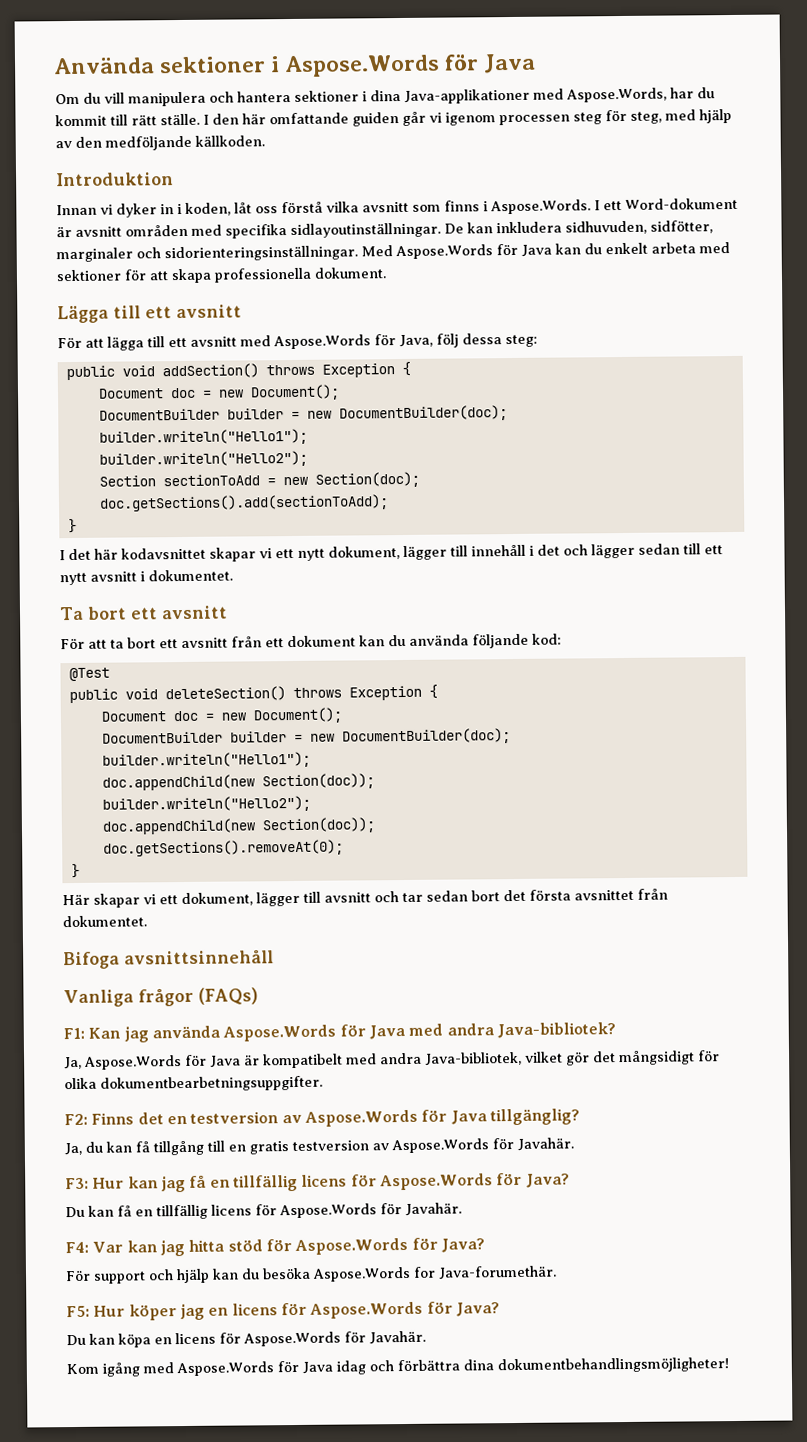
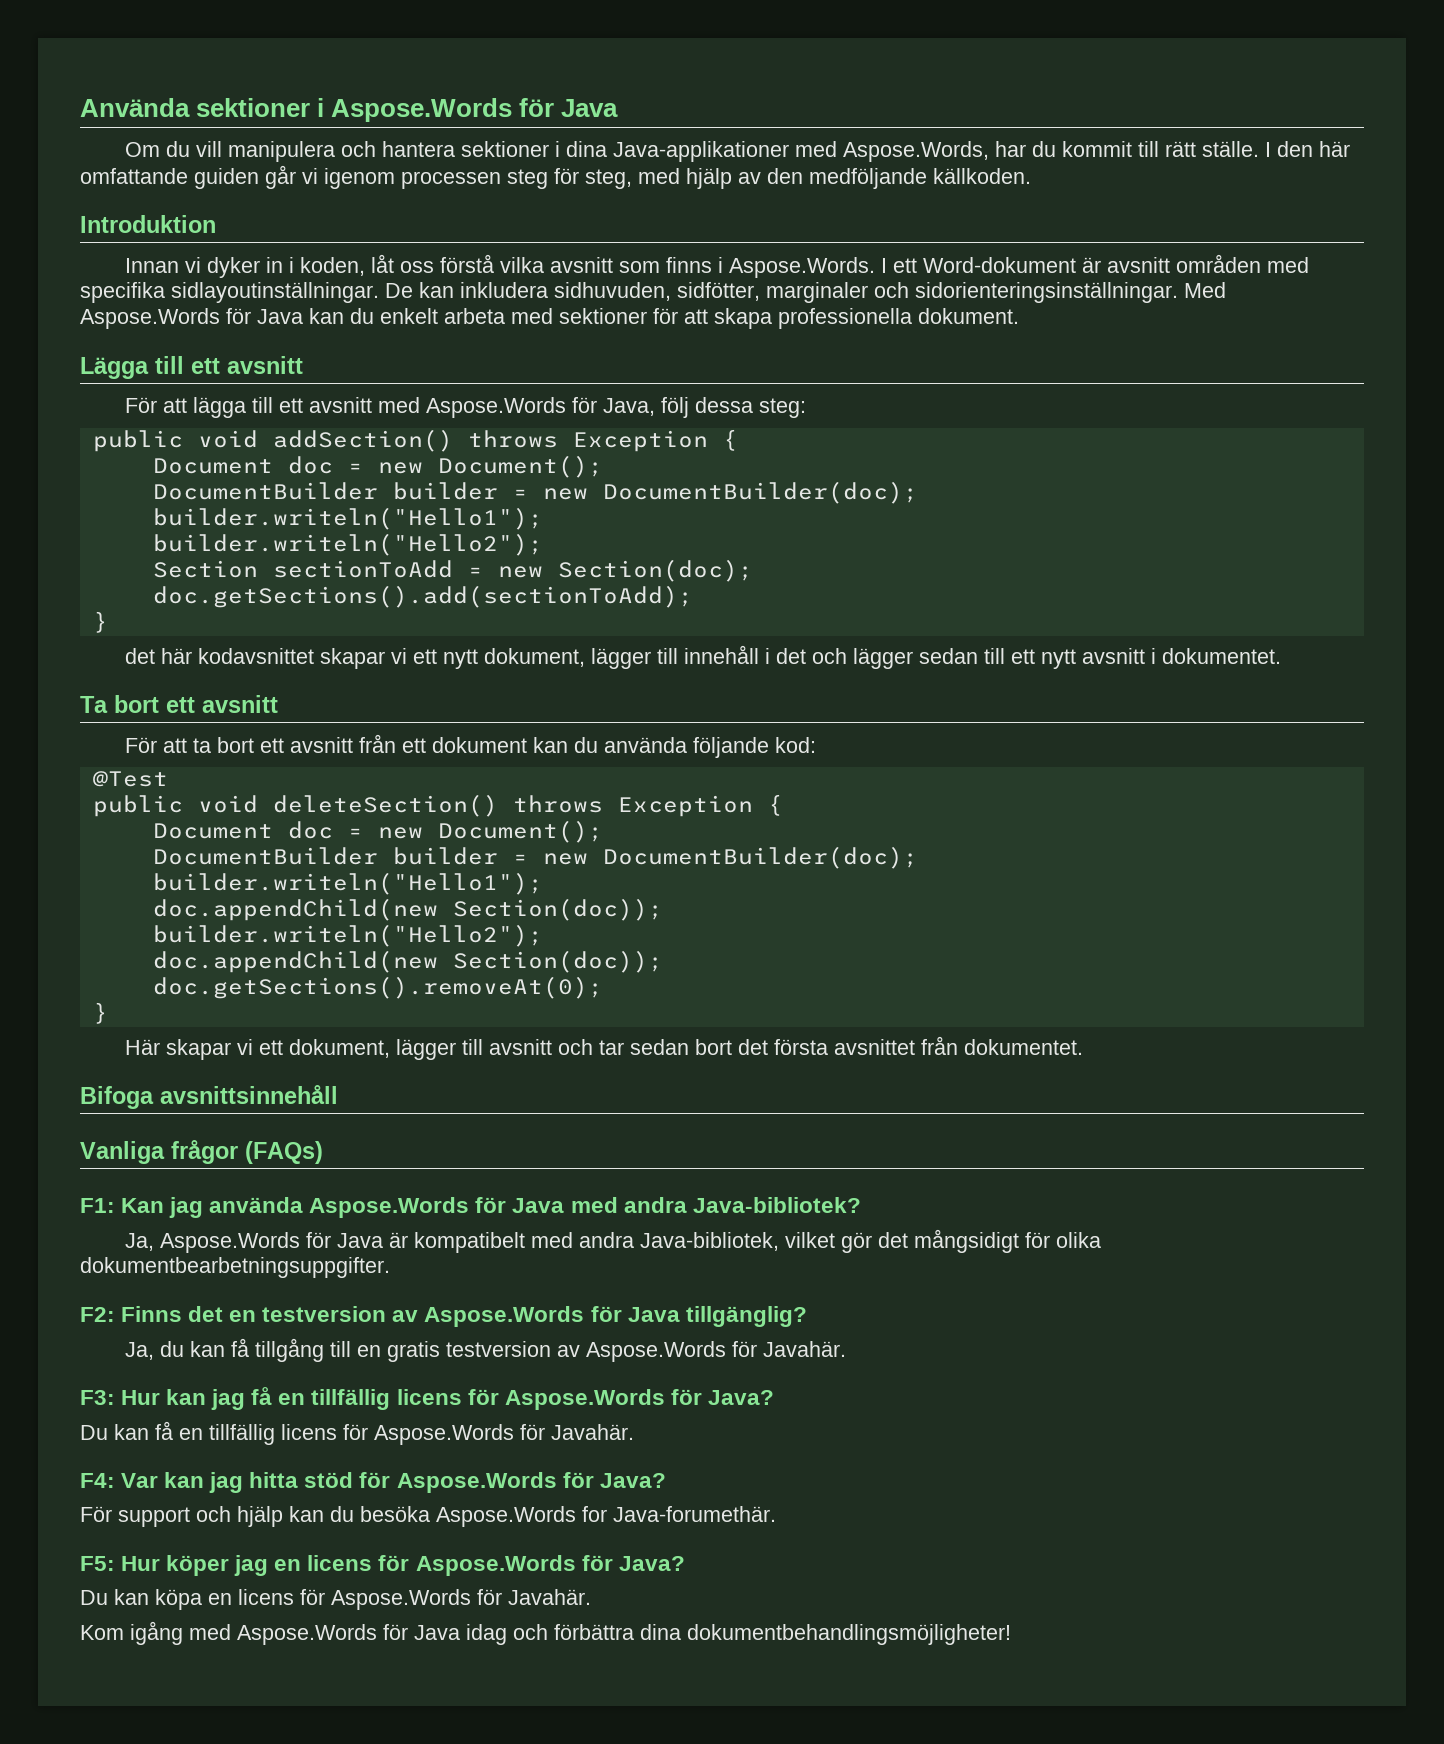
- I det här kodavsnittet skapar vi ett nytt dokument, lägger till innehåll i det och lägger sedan till ett nytt avsnitt i dokumentet.
+ det här kodavsnittet skapar vi ett nytt dokument, lägger till innehåll i det och lägger sedan till ett nytt avsnitt i dokumentet.

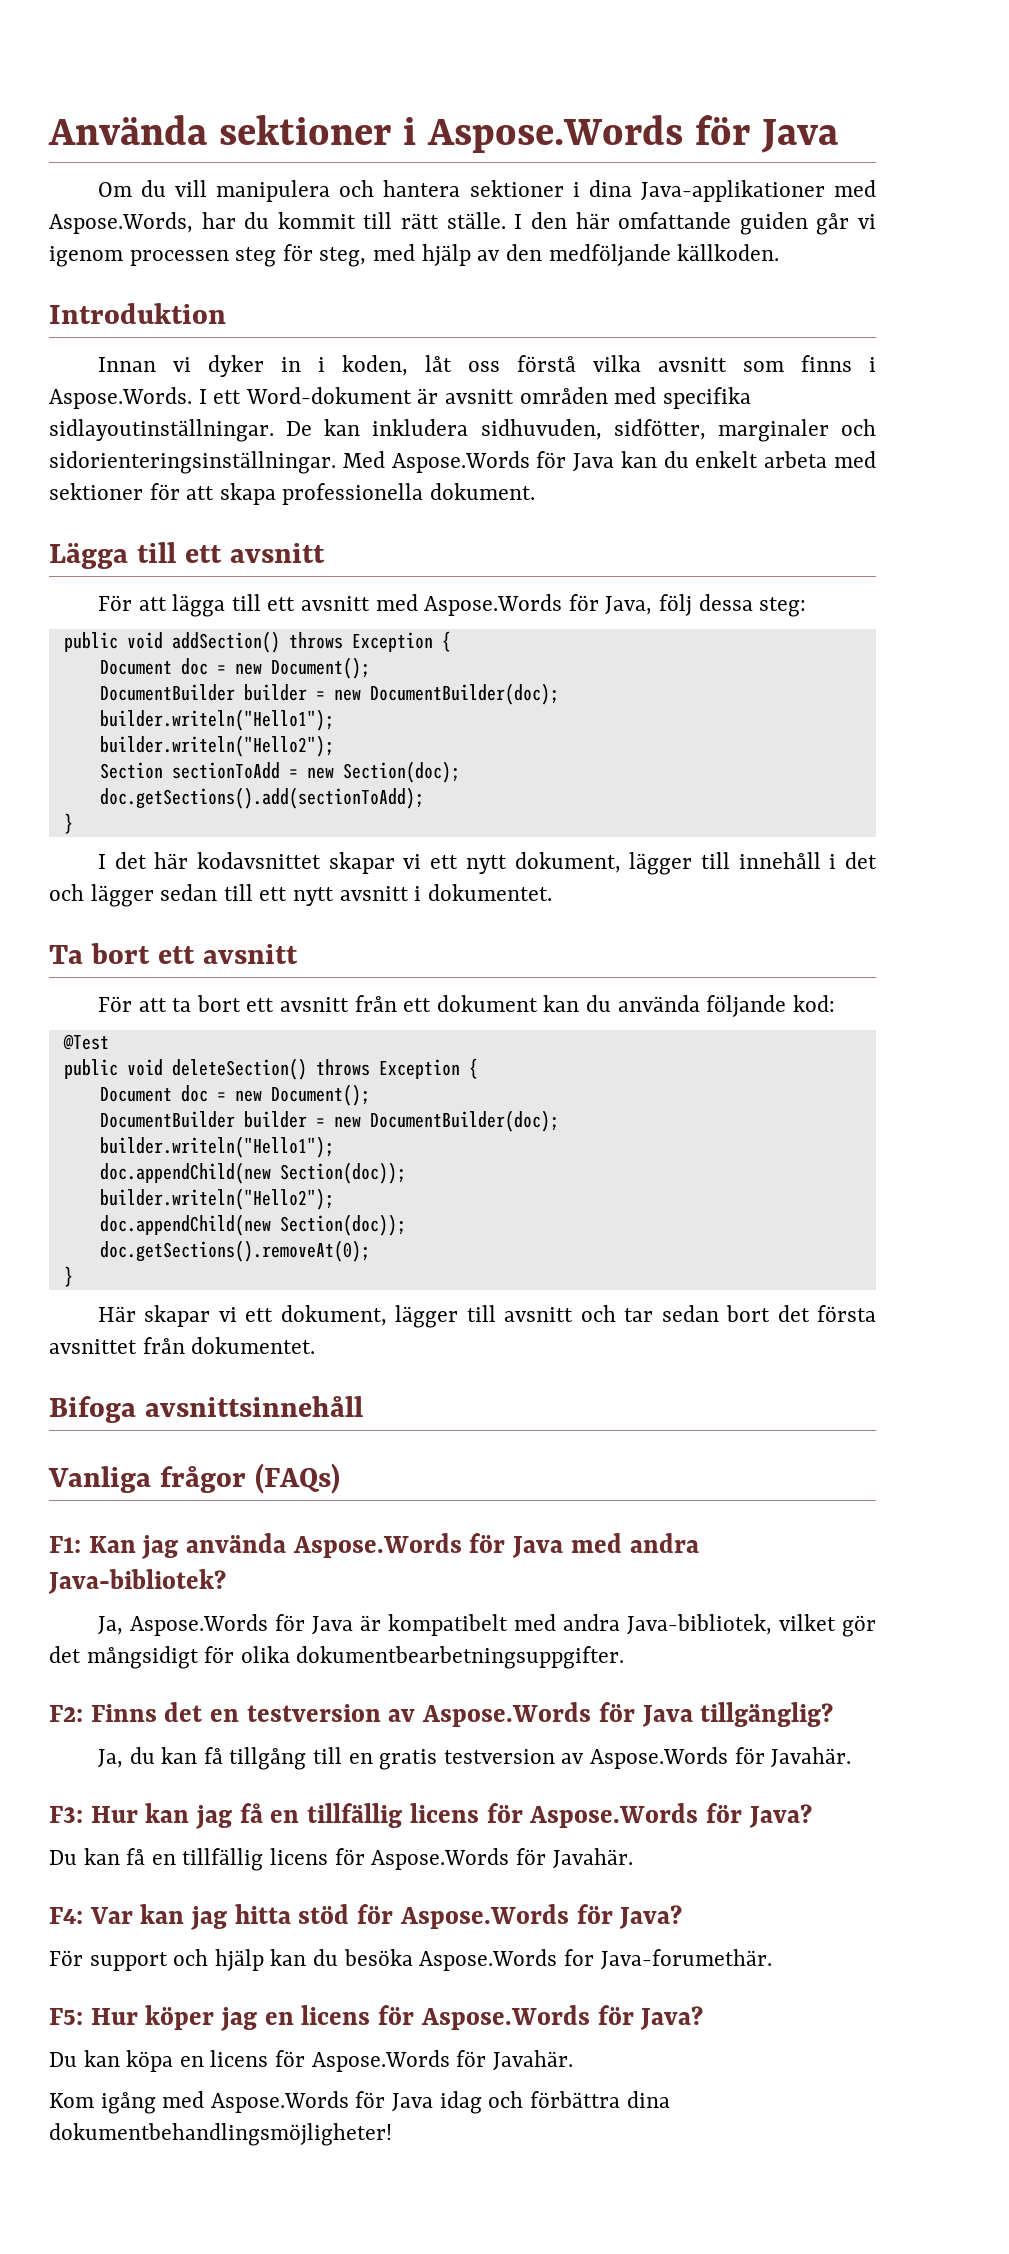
- det här kodavsnittet skapar vi ett nytt dokument, lägger till innehåll i det och lägger sedan till ett nytt avsnitt i dokumentet.
+ I det här kodavsnittet skapar vi ett nytt dokument, lägger till innehåll i det och lägger sedan till ett nytt avsnitt i dokumentet.

